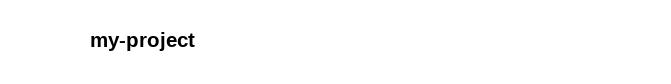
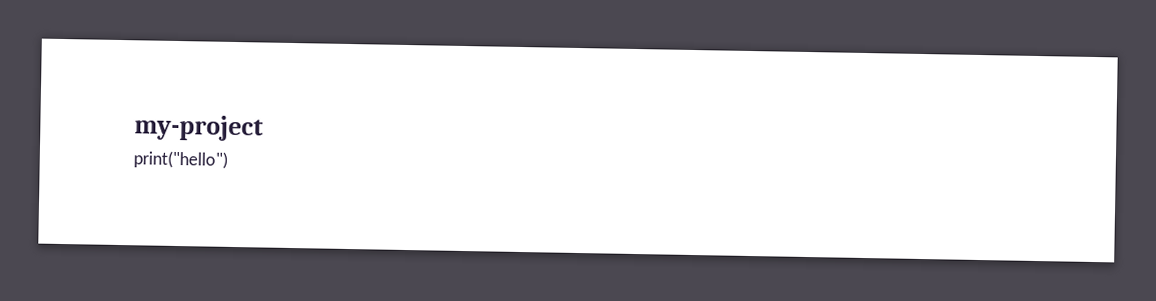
+ print("hello")

